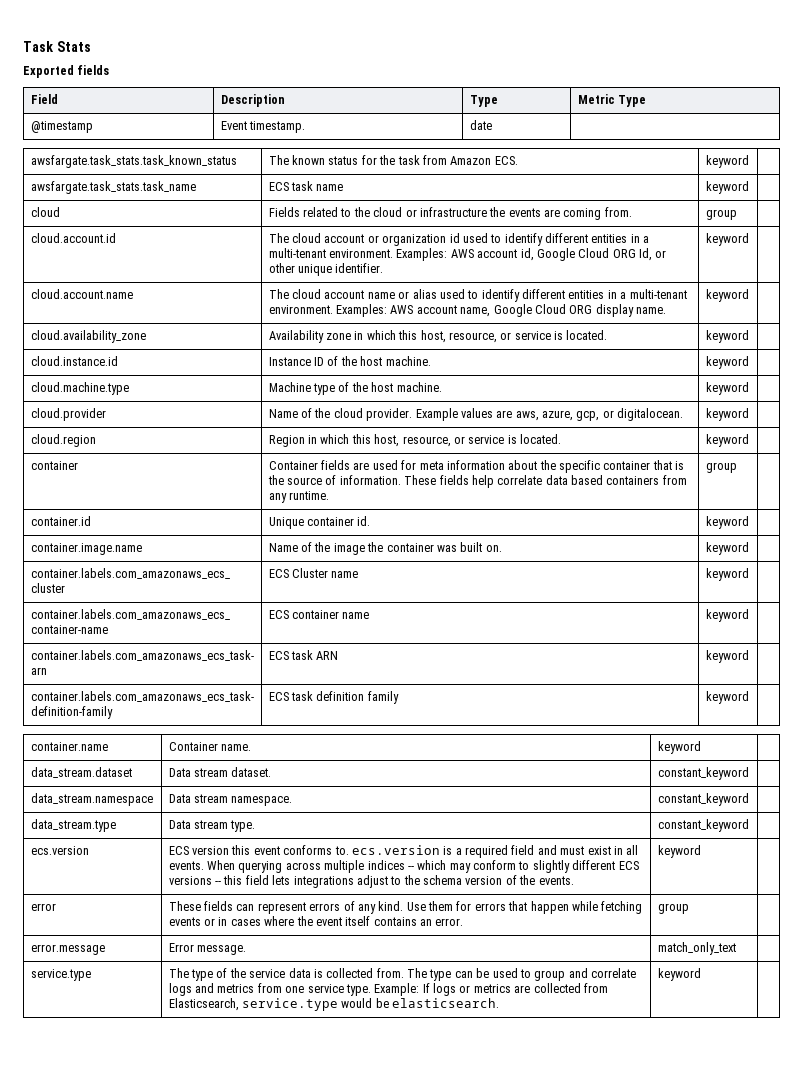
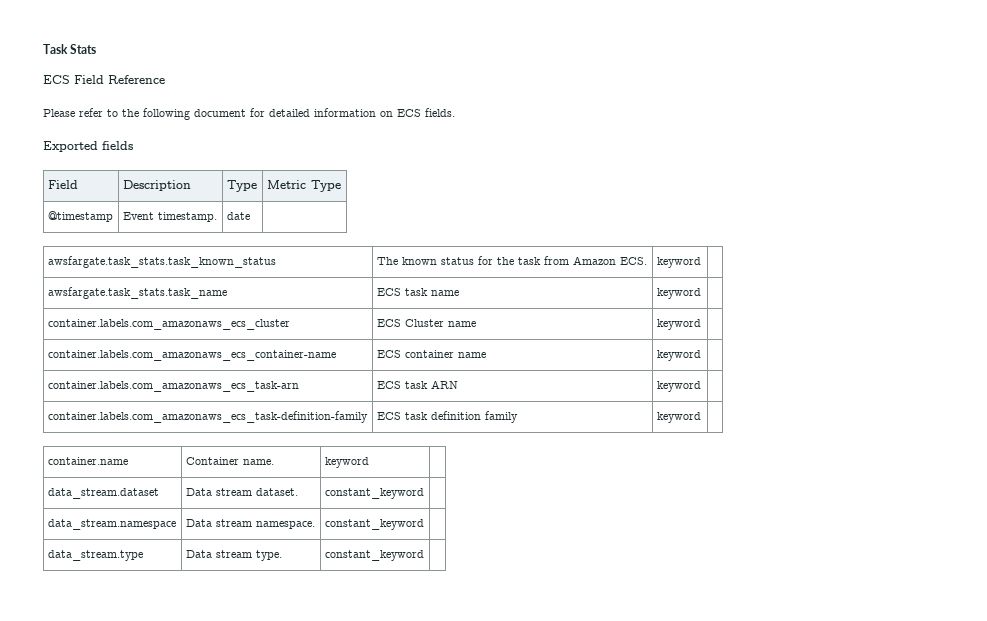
+ ECS Field Reference
+ Please refer to the following document for detailed information on ECS fields.
- cloud | Fields related to the cloud or infrastructure the events are coming from. | group |
- cloud.account.id | The cloud account or organization id used to identify different entities in a multi-tenant environment. Examples: AWS account id, Google Cloud ORG Id, or other unique identifier. | keyword |
- cloud.account.name | The cloud account name or alias used to identify different entities in a multi-tenant environment. Examples: AWS account name, Google Cloud ORG display name. | keyword |
- cloud.availability_zone | Availability zone in which this host, resource, or service is located. | keyword |
- cloud.instance.id | Instance ID of the host machine. | keyword |
- cloud.machine.type | Machine type of the host machine. | keyword |
- cloud.provider | Name of the cloud provider. Example values are aws, azure, gcp, or digitalocean. | keyword |
- cloud.region | Region in which this host, resource, or service is located. | keyword |
- container | Container fields are used for meta information about the specific container that is the source of information. These fields help correlate data based containers from any runtime. | group |
- container.id | Unique container id. | keyword |
- container.image.name | Name of the image the container was built on. | keyword |
- ecs.version | ECS version this event conforms to. ecs.version is a required field and must exist in all events. When querying across multiple indices -- which may conform to slightly different ECS versions -- this field lets integrations adjust to the schema version of the events. | keyword |
- error | These fields can represent errors of any kind. Use them for errors that happen while fetching events or in cases where the event itself contains an error. | group |
- error.message | Error message. | match_only_text |
- service.type | The type of the service data is collected from. The type can be used to group and correlate logs and metrics from one service type. Example: If logs or metrics are collected from Elasticsearch, service.type would be elasticsearch. | keyword |

